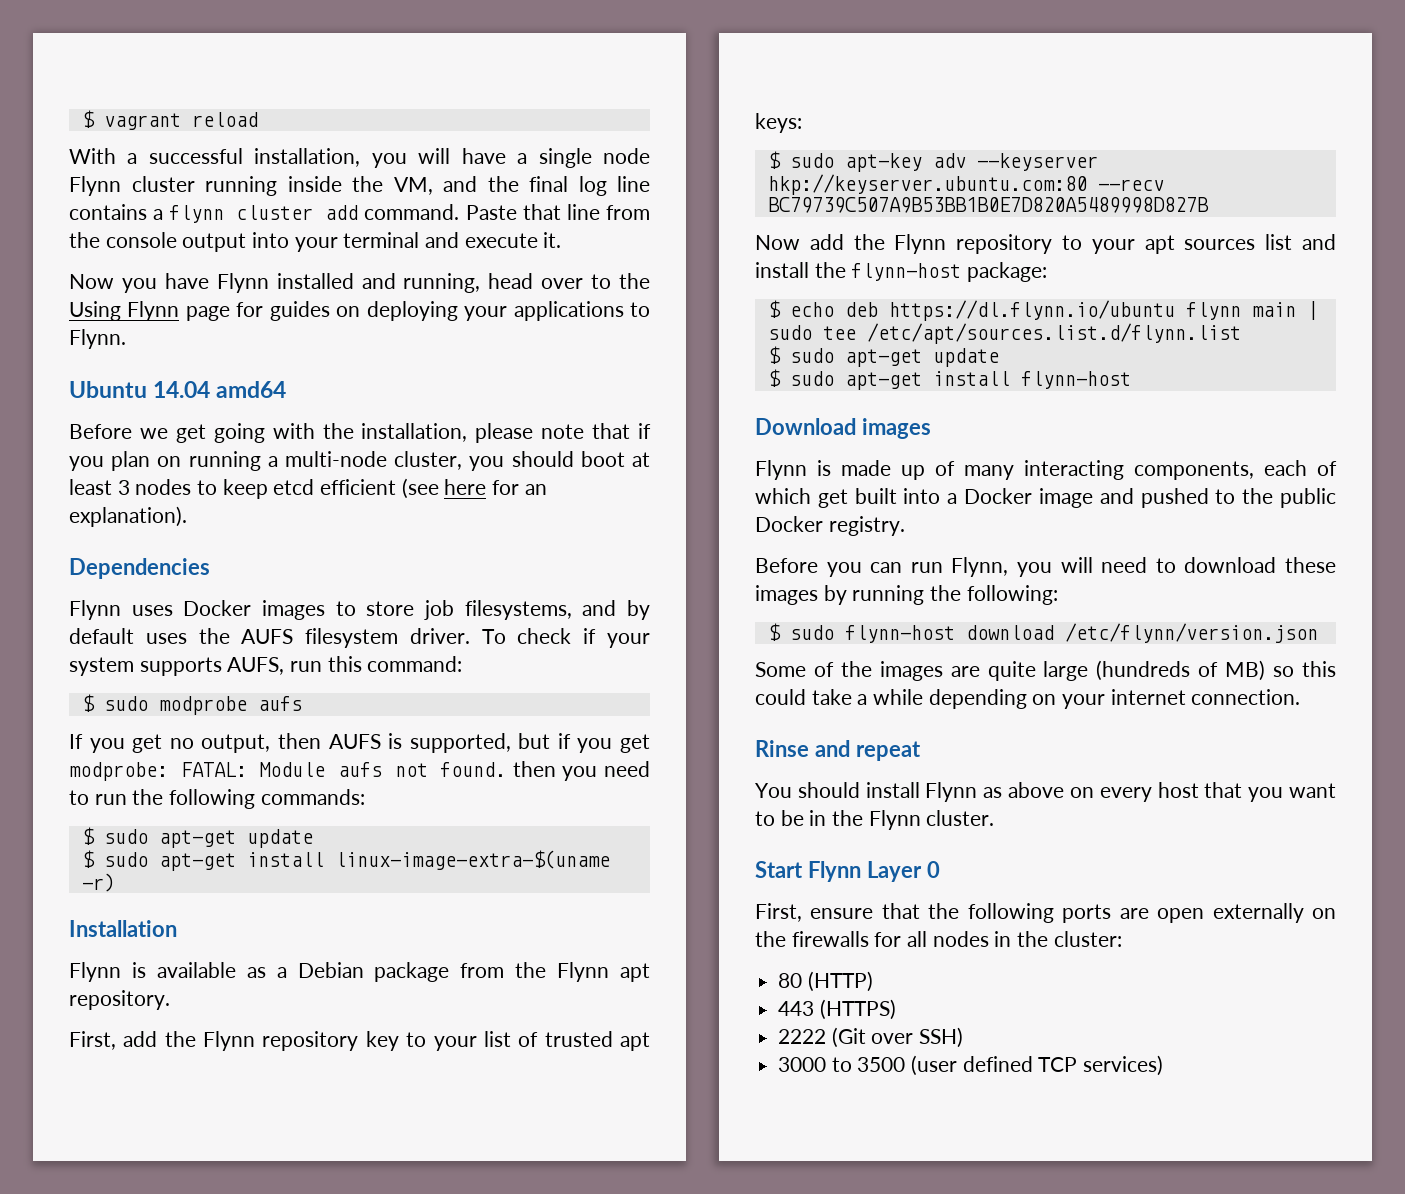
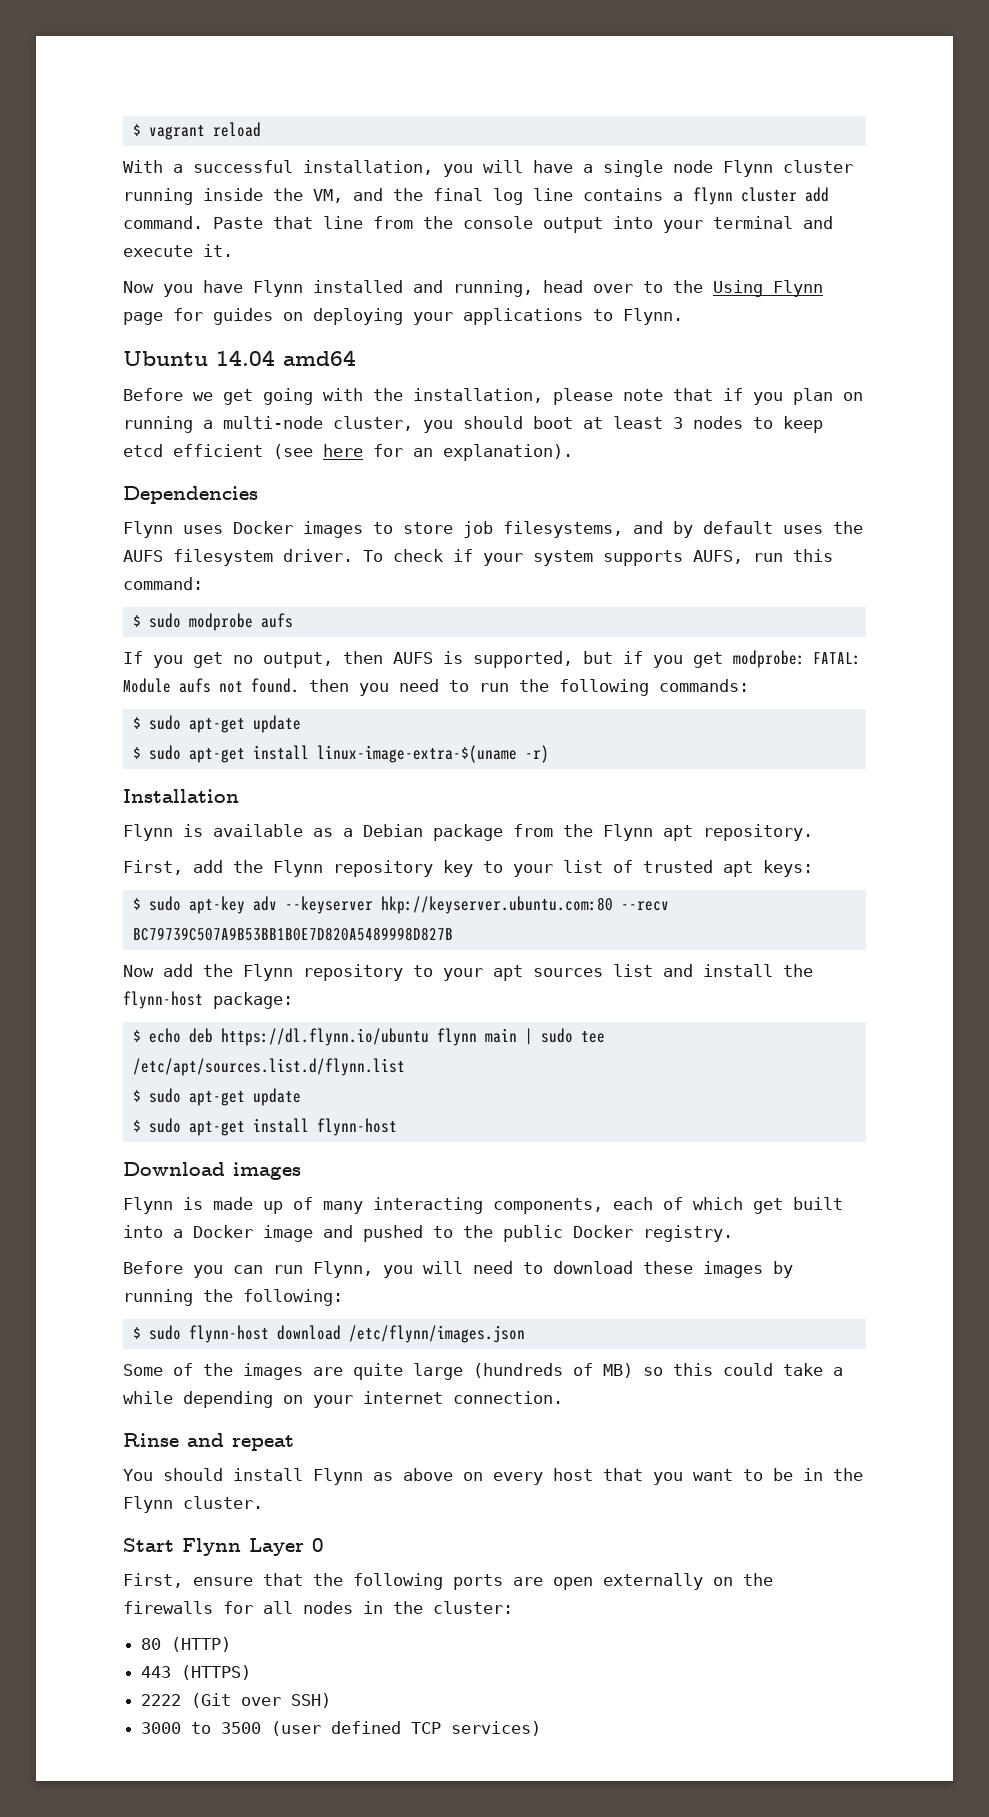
- $ sudo flynn-host download /etc/flynn/version.json
+ $ sudo flynn-host download /etc/flynn/images.json

